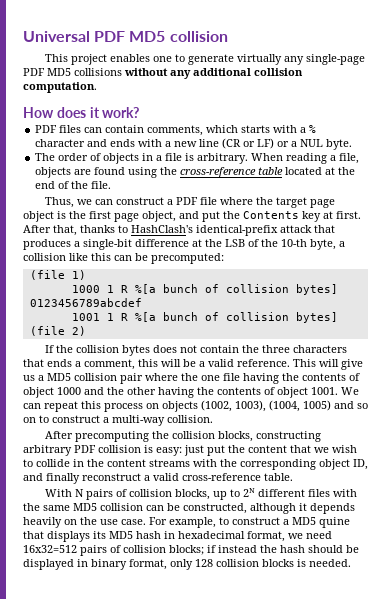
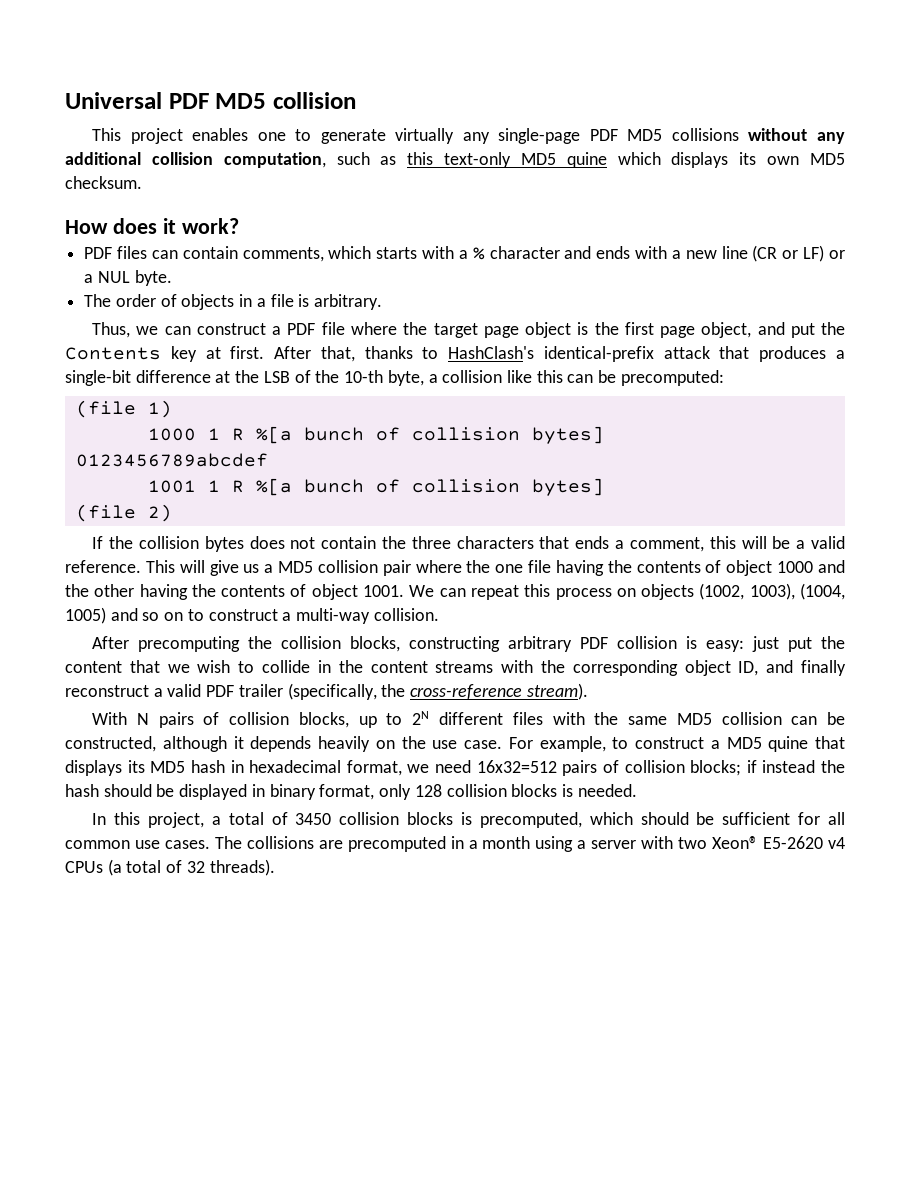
- This project enables one to generate virtually any single-page PDF MD5 collisions without any additional collision computation.
+ This project enables one to generate virtually any single-page PDF MD5 collisions without any additional collision computation, such as this text-only MD5 quine which displays its own MD5 checksum.
- When reading a file, objects are found using the cross-reference table located at the end of the file.
- After precomputing the collision blocks, constructing arbitrary PDF collision is easy: just put the content that we wish to collide in the content streams with the corresponding object ID, and finally reconstruct a valid cross-reference table.
+ After precomputing the collision blocks, constructing arbitrary PDF collision is easy: just put the content that we wish to collide in the content streams with the corresponding object ID, and finally reconstruct a valid PDF trailer (specifically, the cross-reference stream).
+ In this project, a total of 3450 collision blocks is precomputed, which should be sufficient for all common use cases. The collisions are precomputed in a month using a server with two Xeon® E5-2620 v4 CPUs (a total of 32 threads).

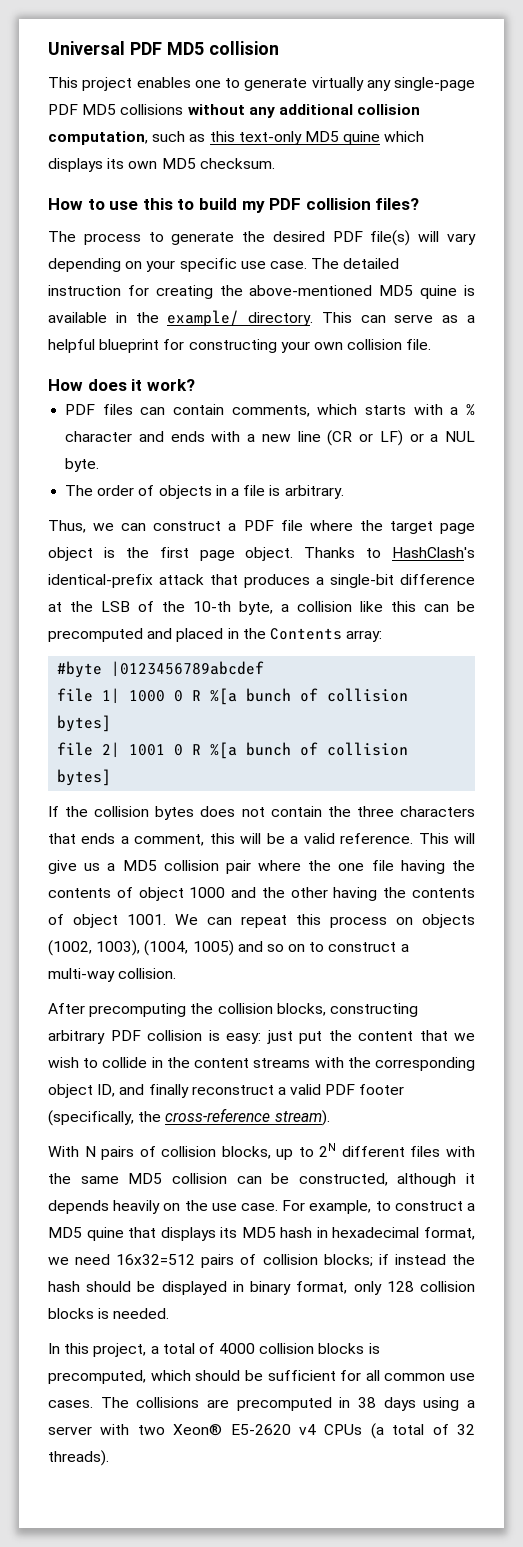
+ How to use this to build my PDF collision files?
+ The process to generate the desired PDF file(s) will vary depending on your specific use case. The detailed instruction for creating the above-mentioned MD5 quine is available in the example/ directory. This can serve as a helpful blueprint for constructing your own collision file.
- Thus, we can construct a PDF file where the target page object is the first page object, and put the Contents key at first. After that, thanks to HashClash's identical-prefix attack that produces a single-bit difference at the LSB of the 10-th byte, a collision like this can be precomputed:
- (file 1)
- 1000 1 R %[a bunch of collision bytes]
- 0123456789abcdef
- 1001 1 R %[a bunch of collision bytes]
- (file 2)
+ Thus, we can construct a PDF file where the target page object is the first page object. Thanks to HashClash's identical-prefix attack that produces a single-bit difference at the LSB of the 10-th byte, a collision like this can be precomputed and placed in the Contents array:
+ #byte |0123456789abcdef
+ file 1| 1000 0 R %[a bunch of collision bytes]
+ file 2| 1001 0 R %[a bunch of collision bytes]
- After precomputing the collision blocks, constructing arbitrary PDF collision is easy: just put the content that we wish to collide in the content streams with the corresponding object ID, and finally reconstruct a valid PDF trailer (specifically, the cross-reference stream).
+ After precomputing the collision blocks, constructing arbitrary PDF collision is easy: just put the content that we wish to collide in the content streams with the corresponding object ID, and finally reconstruct a valid PDF footer (specifically, the cross-reference stream).
- In this project, a total of 3450 collision blocks is precomputed, which should be sufficient for all common use cases.
+ In this project, a total of 4000 collision blocks is precomputed, which should be sufficient for all common use cases.
- The collisions are precomputed in a month using a server with two Xeon® E5-2620 v4 CPUs (a total of 32 threads).
+ The collisions are precomputed in 38 days using a server with two Xeon® E5-2620 v4 CPUs (a total of 32 threads).

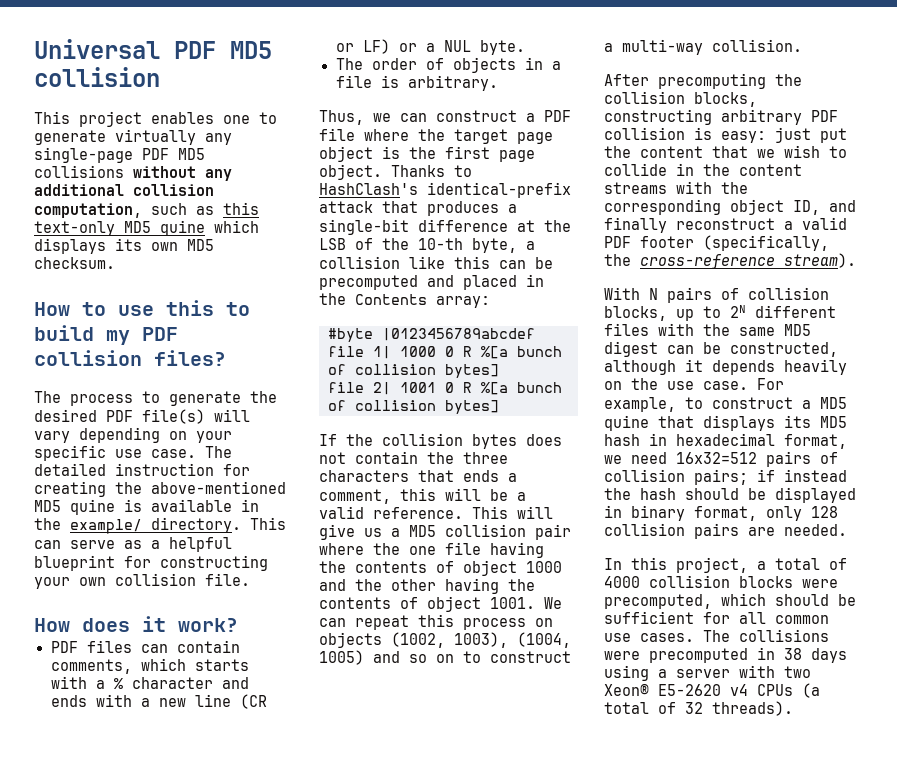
- With N pairs of collision blocks, up to 2N different files with the same MD5 collision can be constructed, although it depends heavily on the use case.
+ With N pairs of collision blocks, up to 2N different files with the same MD5 digest can be constructed, although it depends heavily on the use case.
- For example, to construct a MD5 quine that displays its MD5 hash in hexadecimal format, we need 16x32=512 pairs of collision blocks; if instead the hash should be displayed in binary format, only 128 collision blocks is needed.
+ For example, to construct a MD5 quine that displays its MD5 hash in hexadecimal format, we need 16x32=512 pairs of collision pairs; if instead the hash should be displayed in binary format, only 128 collision pairs are needed.
- In this project, a total of 4000 collision blocks is precomputed, which should be sufficient for all common use cases.
+ In this project, a total of 4000 collision blocks were precomputed, which should be sufficient for all common use cases.
- The collisions are precomputed in 38 days using a server with two Xeon® E5-2620 v4 CPUs (a total of 32 threads).
+ The collisions were precomputed in 38 days using a server with two Xeon® E5-2620 v4 CPUs (a total of 32 threads).

